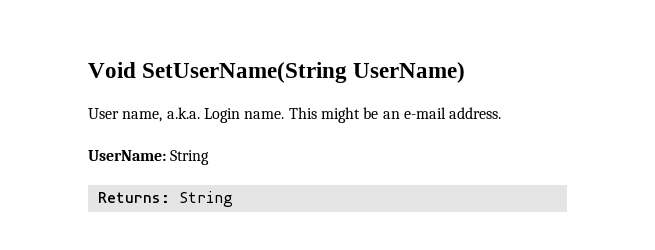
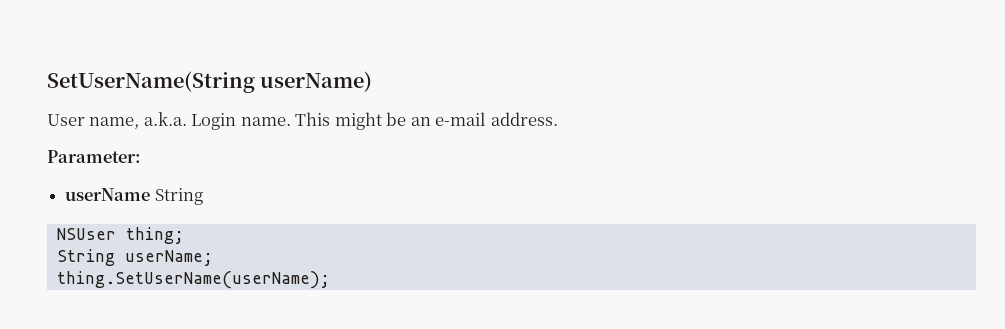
- Void SetUserName(String UserName)
+ SetUserName(String userName)
- UserName: String
+ Parameter:
+ userName String
- Returns: String
+ NSUser thing;
+ String userName;
+ thing.SetUserName(userName);

